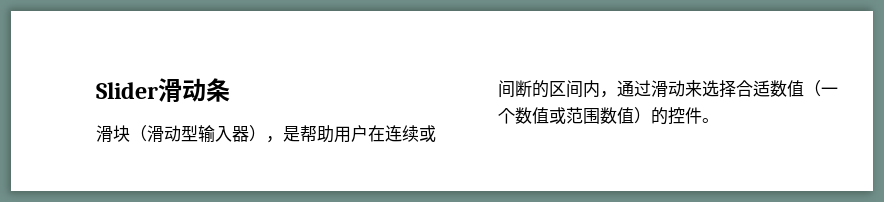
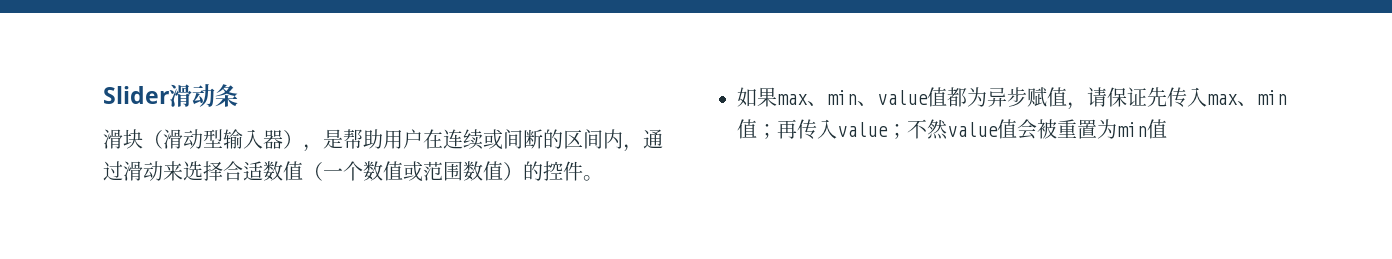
+ 如果max、min、value值都为异步赋值，请保证先传入max、min值；再传入value；不然value值会被重置为min值

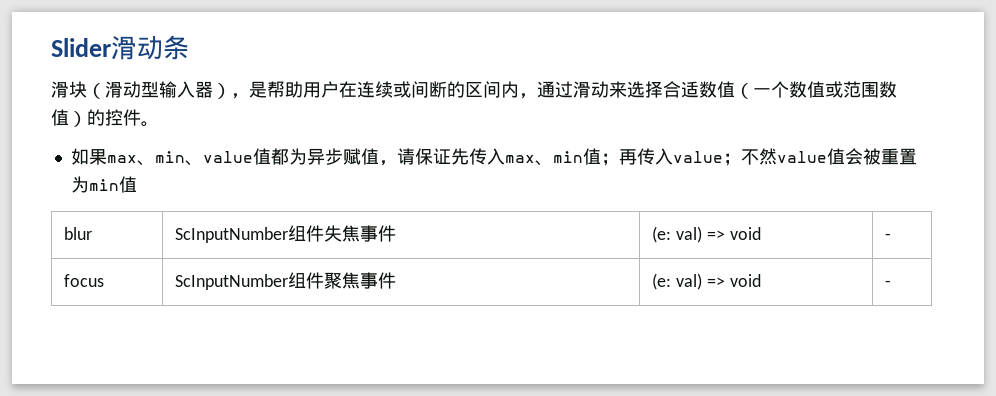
+ blur | ScInputNumber组件失焦事件 | (e: val) => void | -
+ focus | ScInputNumber组件聚焦事件 | (e: val) => void | -

